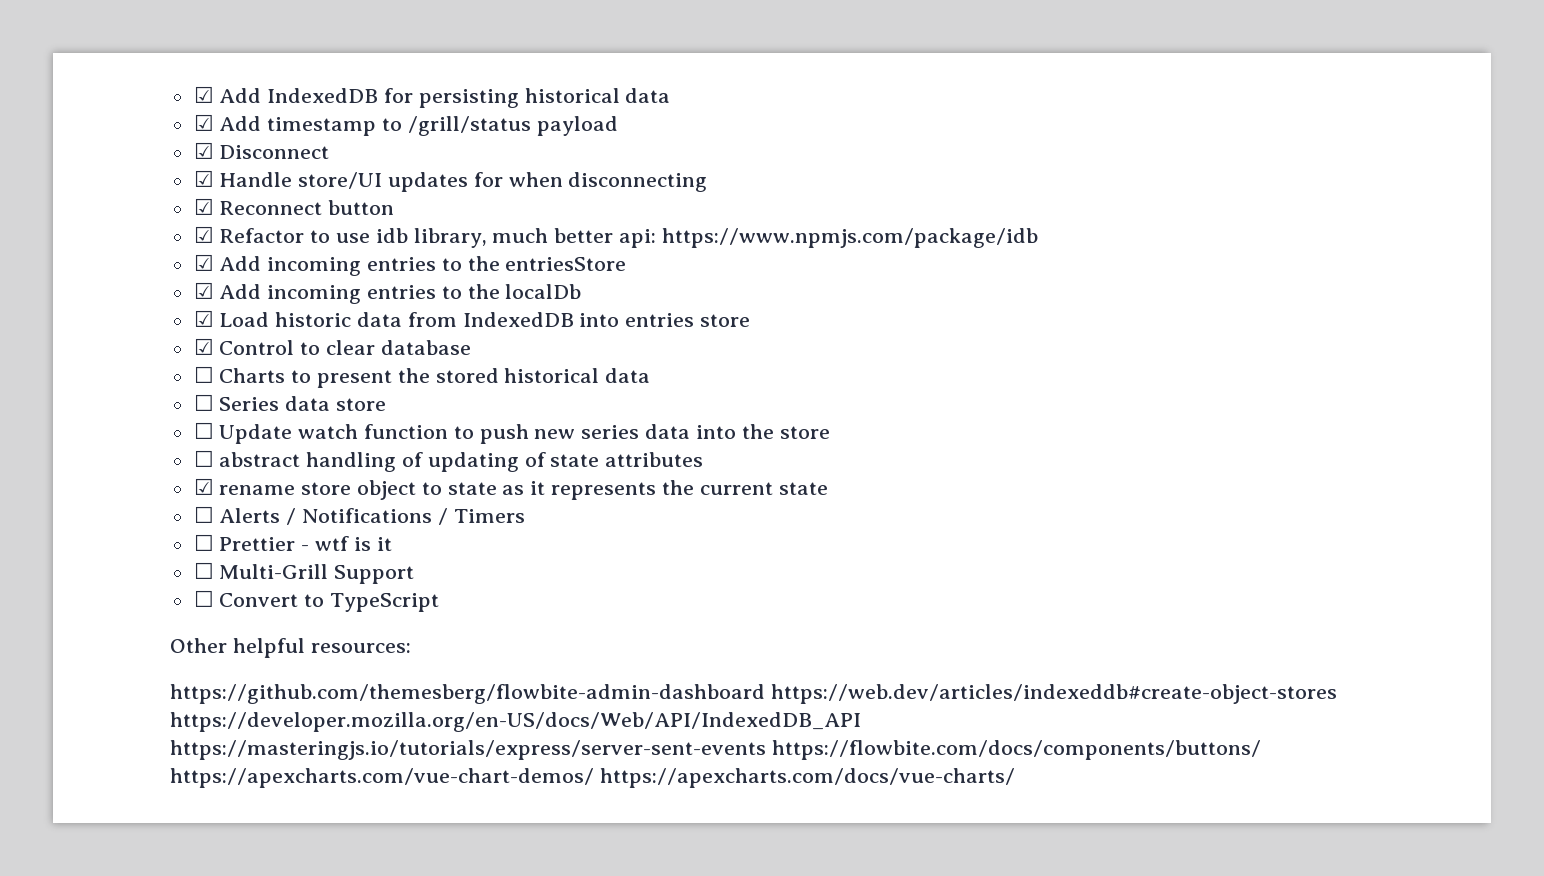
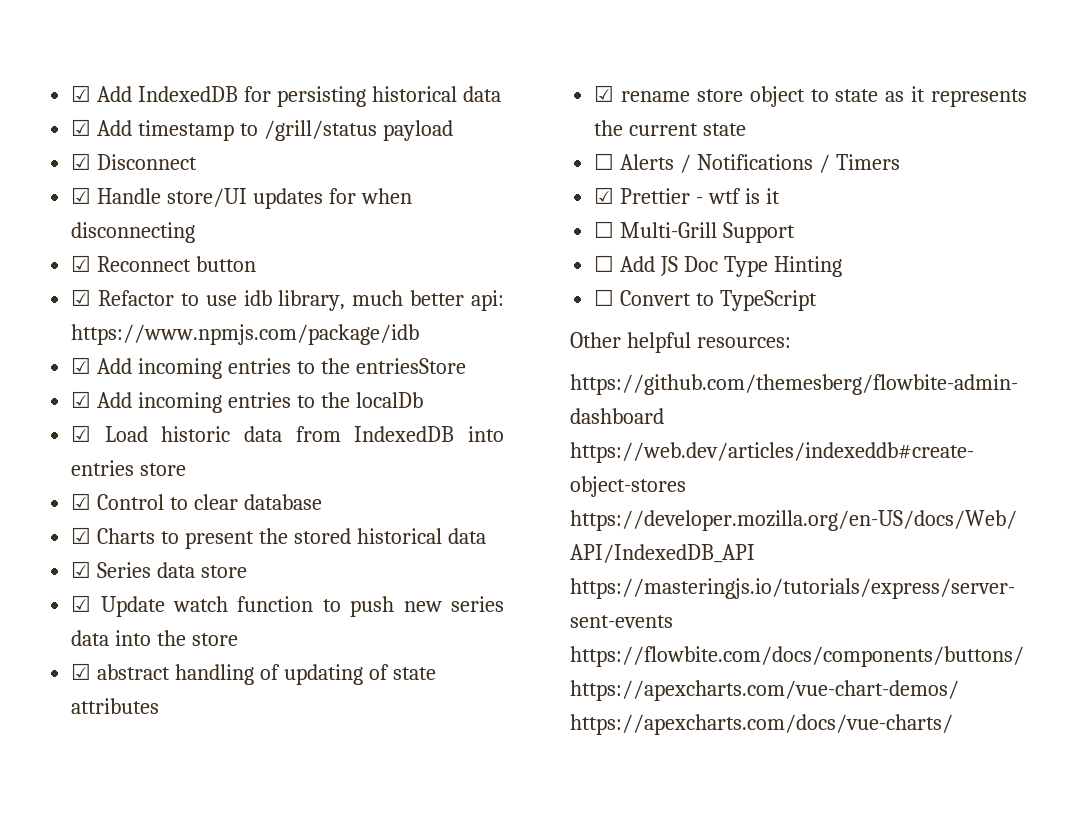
- ☐ Charts to present the stored historical data
+ ☑ Charts to present the stored historical data
- ☐ Series data store
+ ☑ Series data store
- ☐ Update watch function to push new series data into the store
+ ☑ Update watch function to push new series data into the store
- ☐ abstract handling of updating of state attributes
+ ☑ abstract handling of updating of state attributes
- ☐ Prettier - wtf is it
+ ☑ Prettier - wtf is it
+ ☐ Add JS Doc Type Hinting

